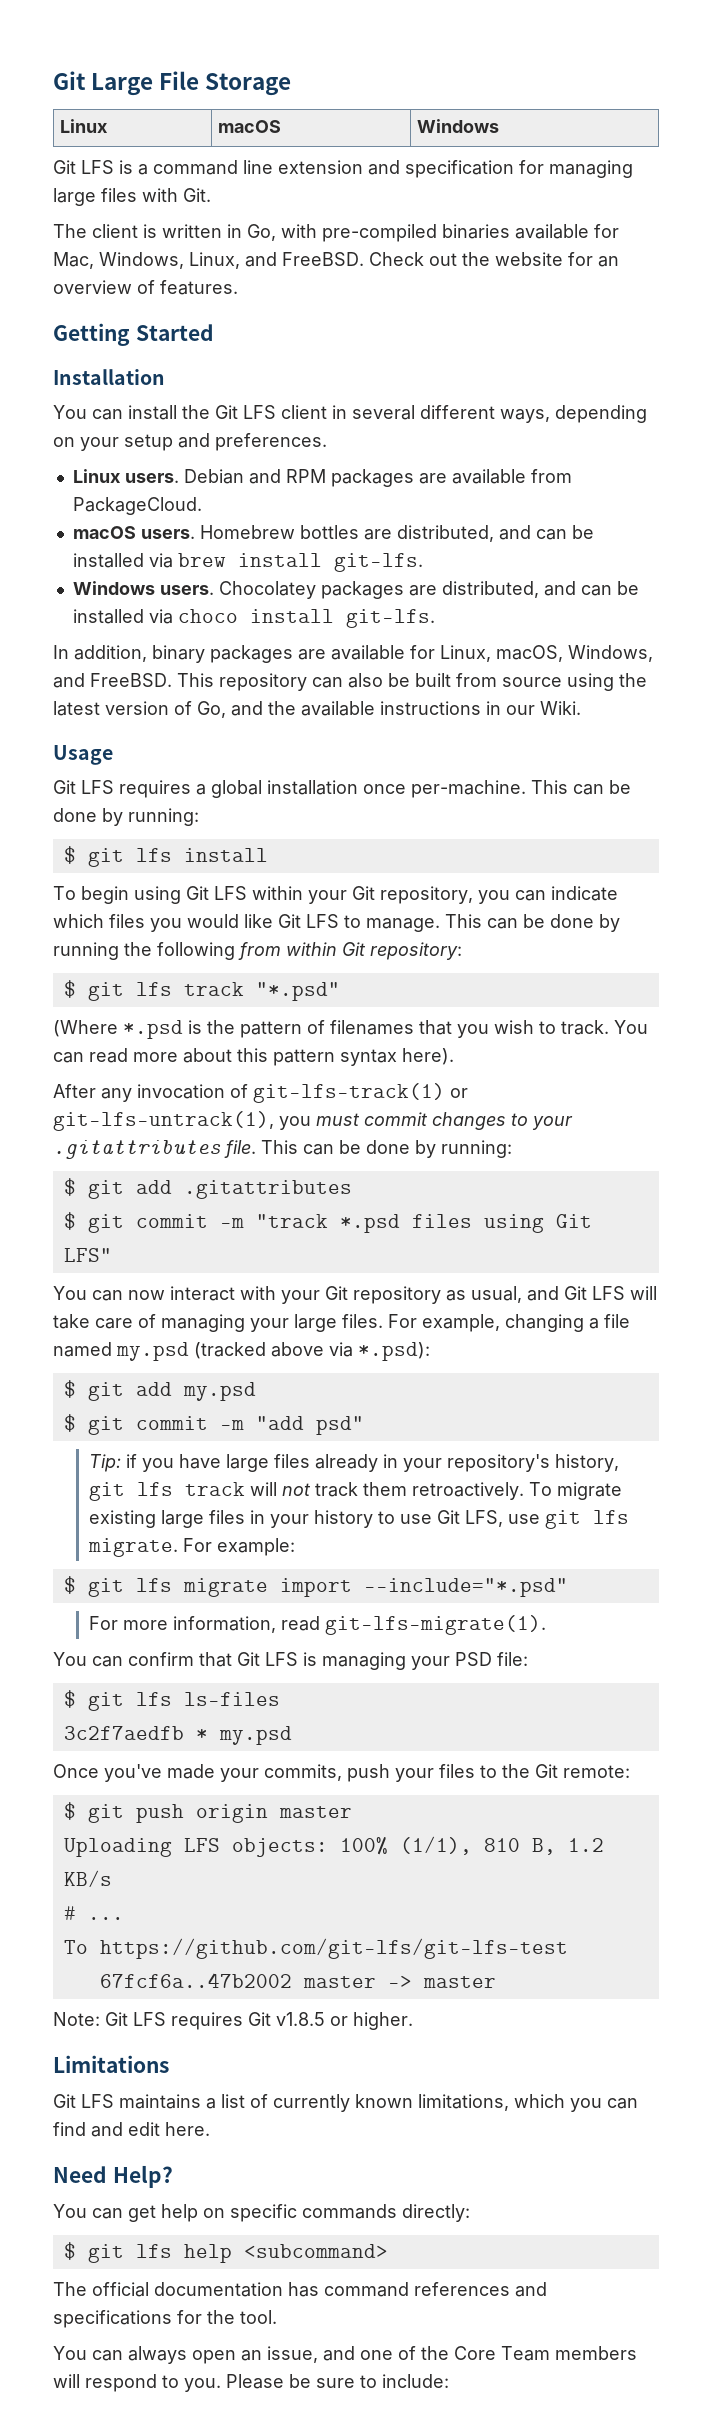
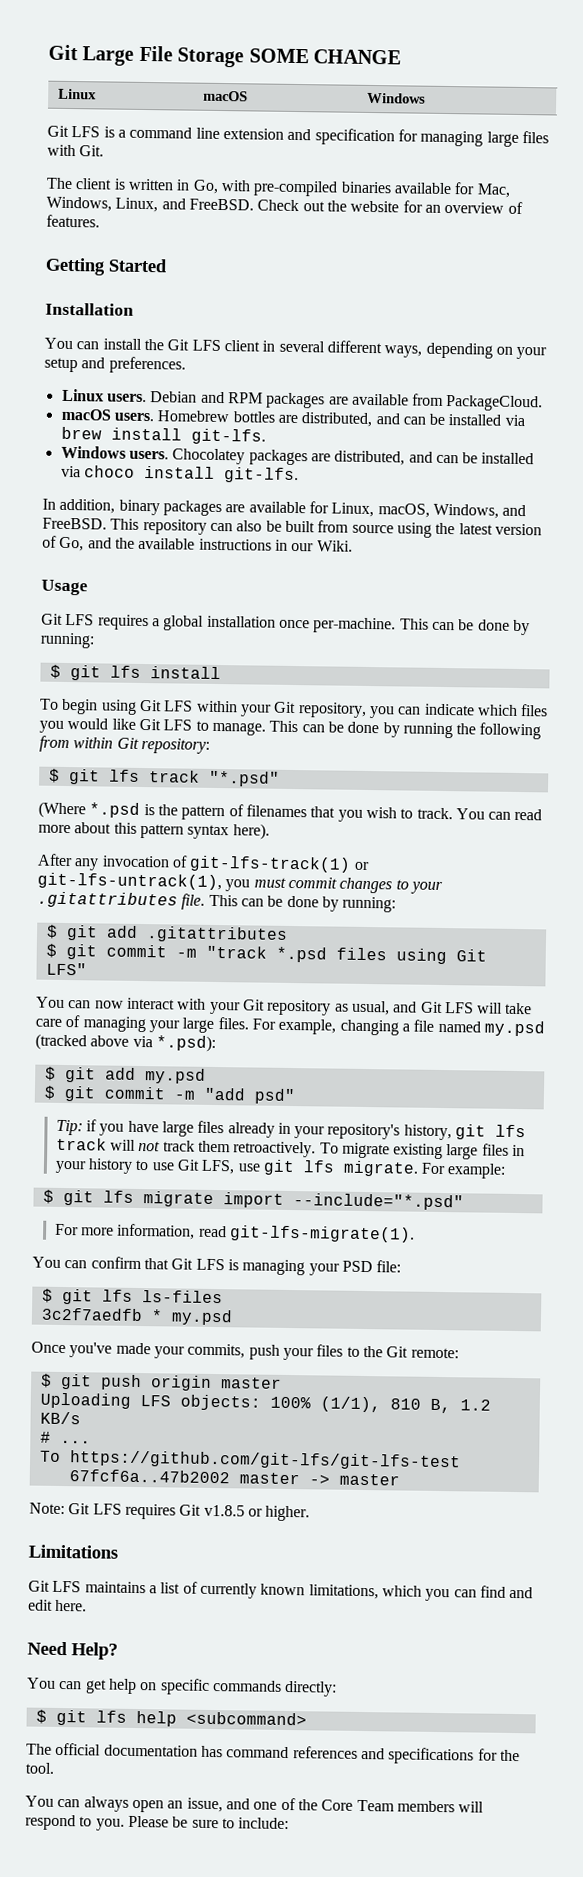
- Git Large File Storage
+ Git Large File Storage SOME CHANGE

